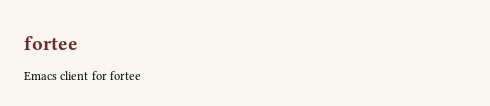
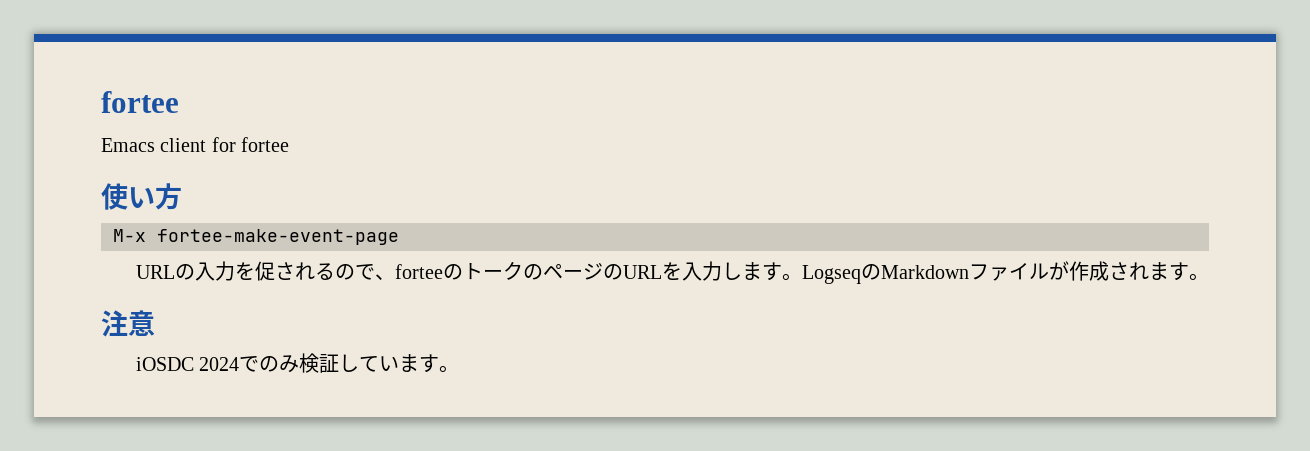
+ 使い方
+ M-x fortee-make-event-page
+ URLの入力を促されるので、forteeのトークのページのURLを入力します。LogseqのMarkdownファイルが作成されます。
+ 注意
+ iOSDC 2024でのみ検証しています。

